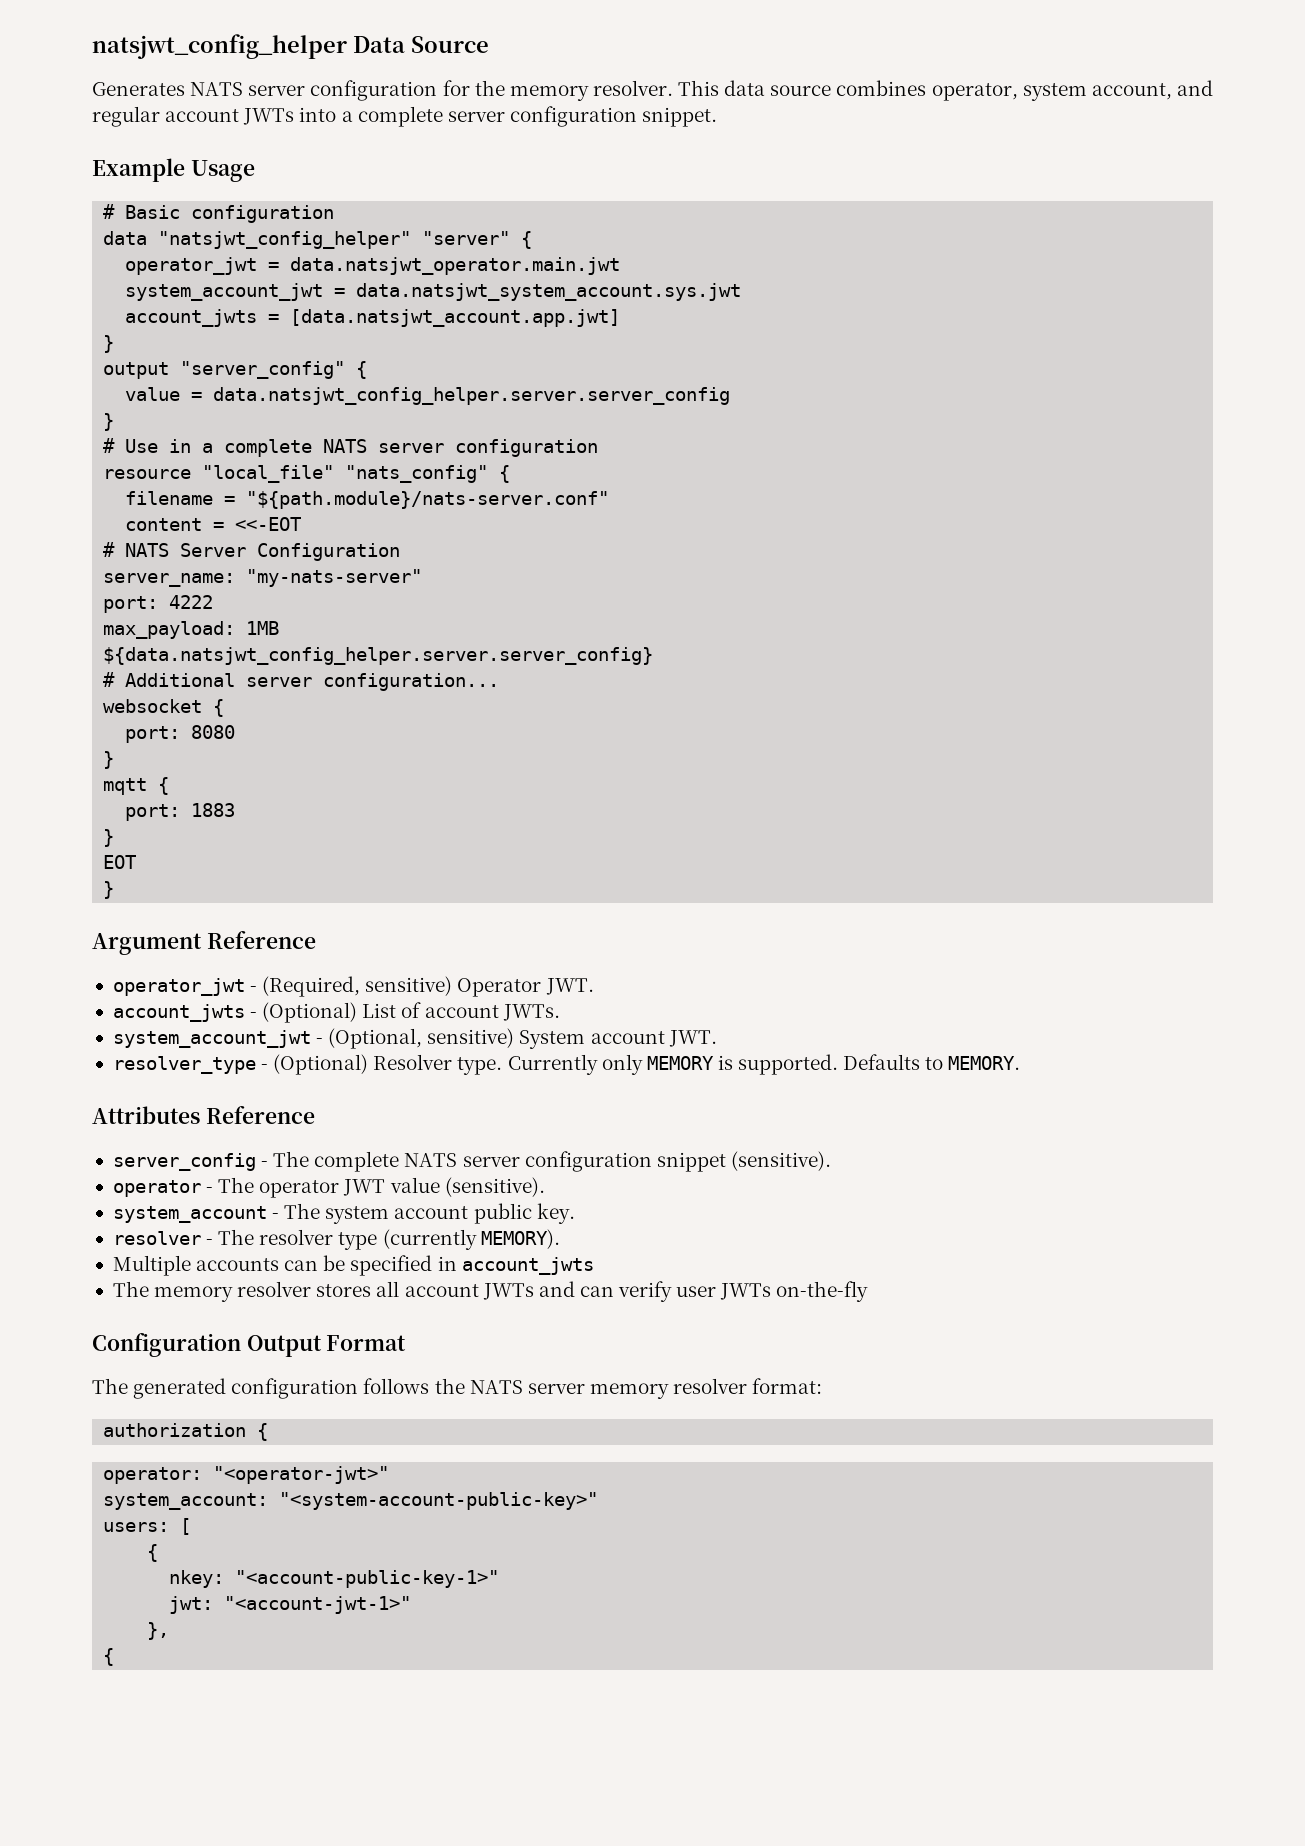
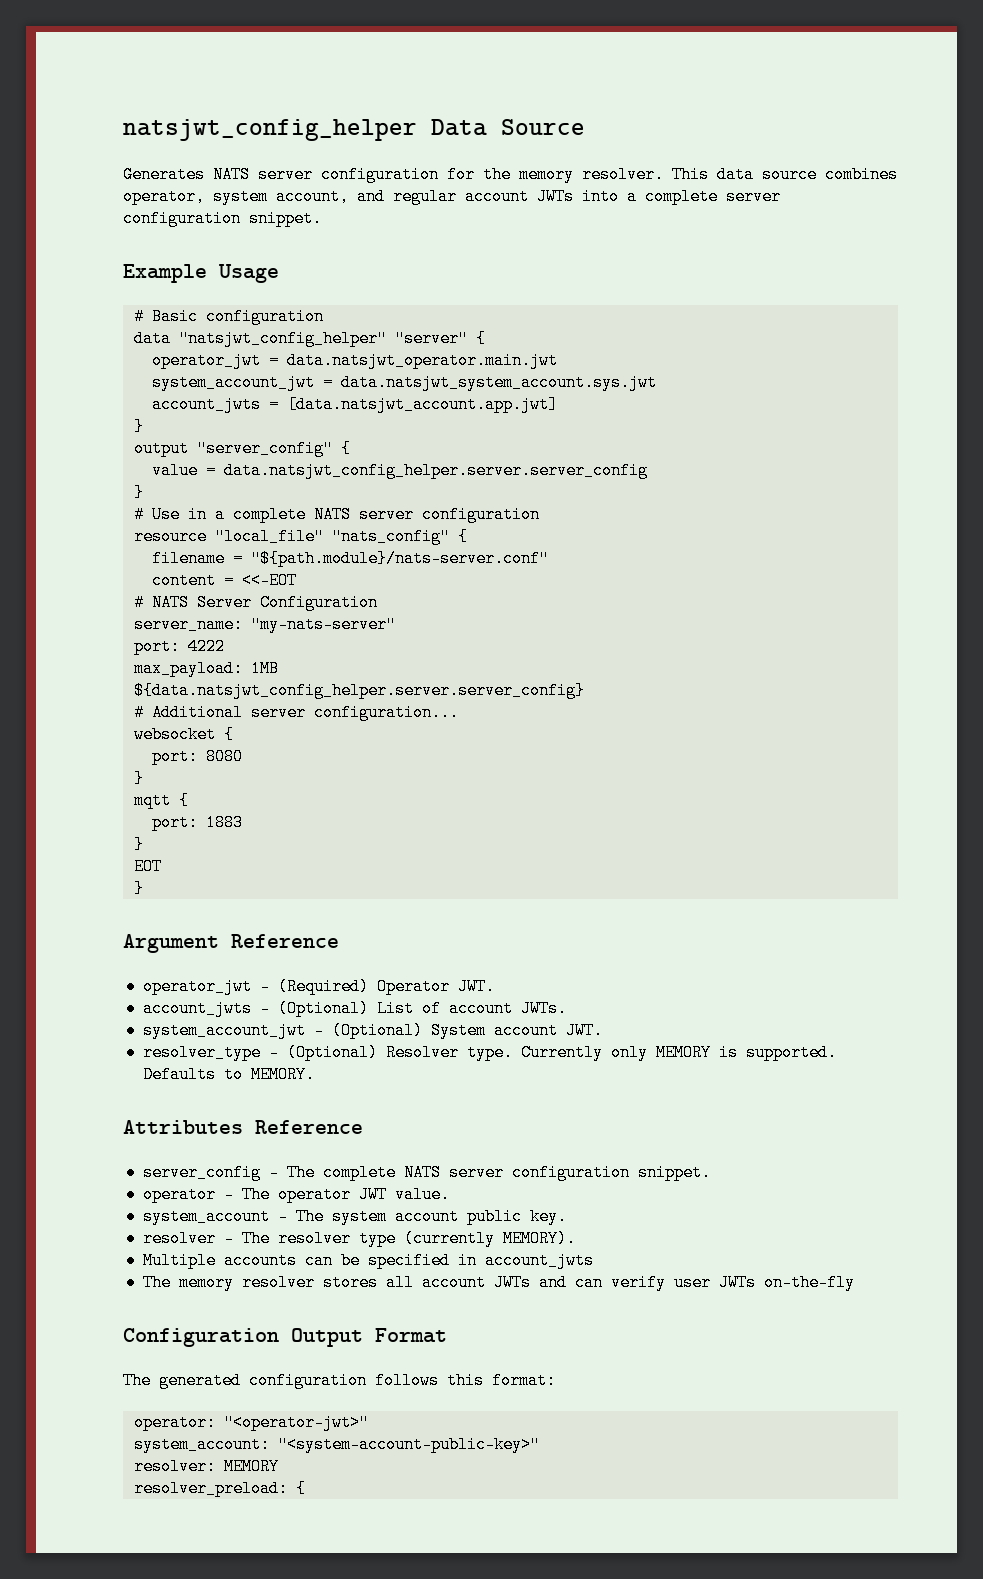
- operator_jwt - (Required, sensitive) Operator JWT.
+ operator_jwt - (Required) Operator JWT.
- system_account_jwt - (Optional, sensitive) System account JWT.
+ system_account_jwt - (Optional) System account JWT.
- server_config - The complete NATS server configuration snippet (sensitive).
+ server_config - The complete NATS server configuration snippet.
- operator - The operator JWT value (sensitive).
+ operator - The operator JWT value.
- The generated configuration follows the NATS server memory resolver format:
+ The generated configuration follows this format:
- authorization {
- users: [
- {
- nkey: "<account-public-key-1>"
- jwt: "<account-jwt-1>"
- },
- {
+ resolver: MEMORY
+ resolver_preload: {

